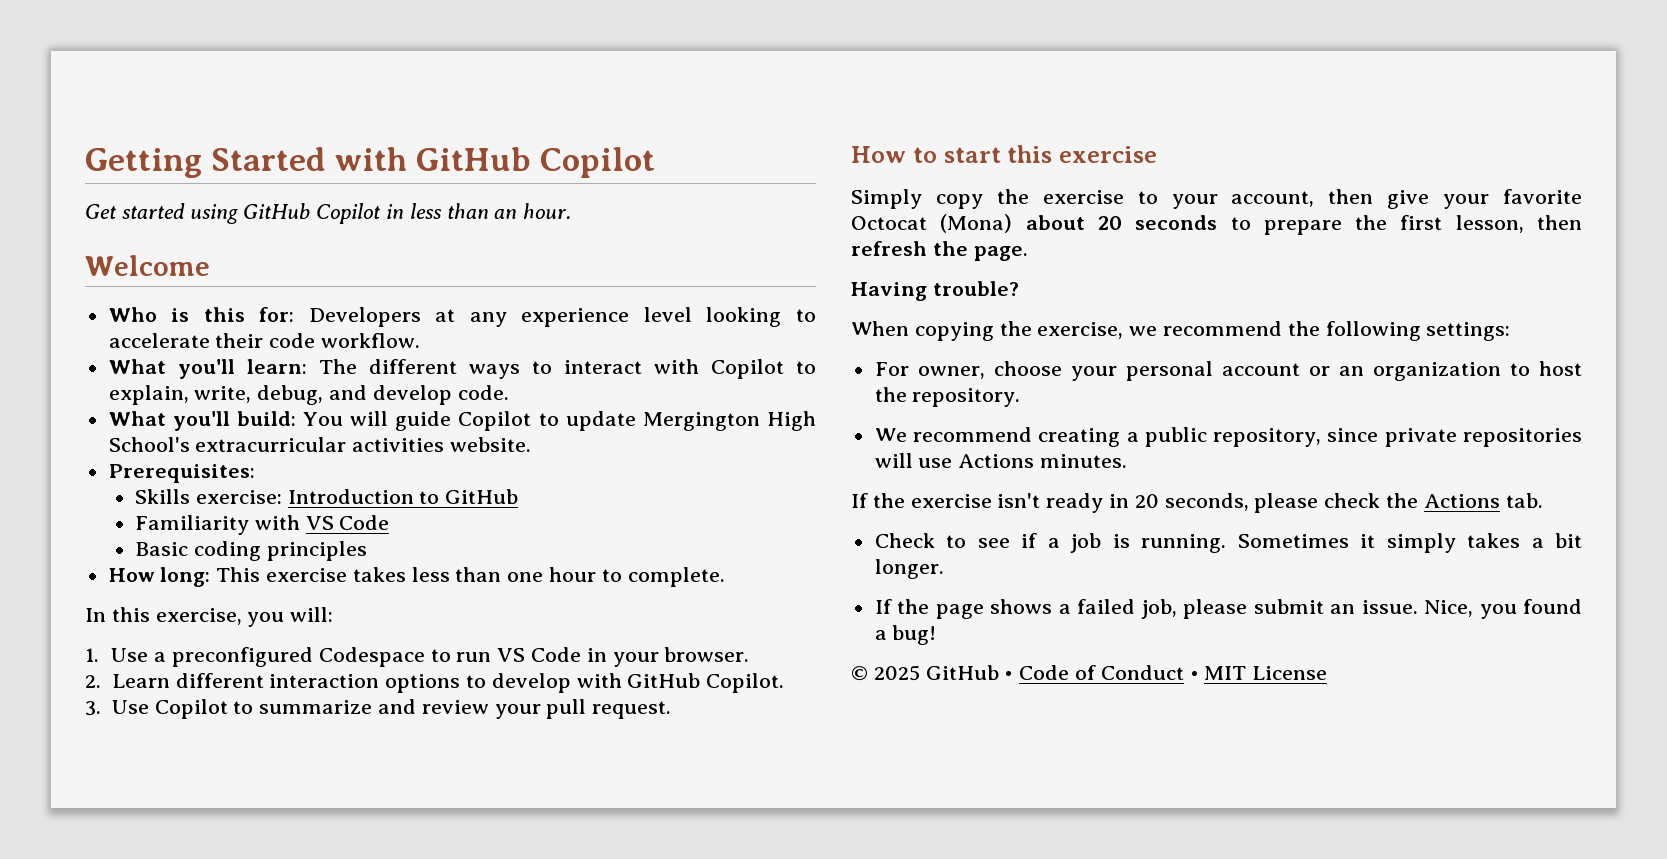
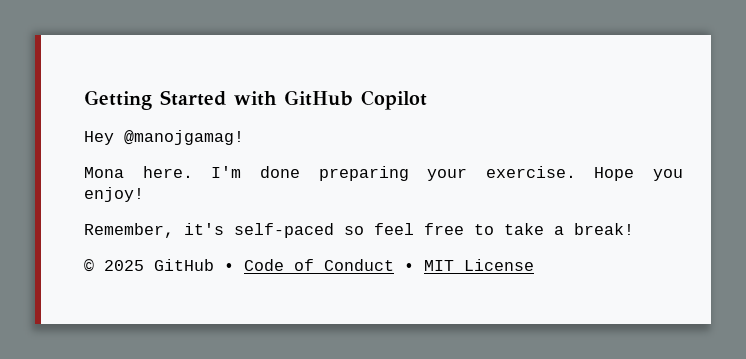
- Get started using GitHub Copilot in less than an hour.
- Welcome
- Who is this for: Developers at any experience level looking to accelerate their code workflow.
- What you'll learn: The different ways to interact with Copilot to explain, write, debug, and develop code.
- What you'll build: You will guide Copilot to update Mergington High School's extracurricular activities website.
- Prerequisites:
- Skills exercise: Introduction to GitHub
- Familiarity with VS Code
- Basic coding principles
- How long: This exercise takes less than one hour to complete.
- In this exercise, you will:
- 1. Use a preconfigured Codespace to run VS Code in your browser.
- 2. Learn different interaction options to develop with GitHub Copilot.
- 3. Use Copilot to summarize and review your pull request.
- How to start this exercise
- Simply copy the exercise to your account, then give your favorite Octocat (Mona) about 20 seconds to prepare the first lesson, then refresh the page.
- Having trouble?
- When copying the exercise, we recommend the following settings:
- For owner, choose your personal account or an organization to host the repository.
- We recommend creating a public repository, since private repositories will use Actions minutes.
- If the exercise isn't ready in 20 seconds, please check the Actions tab.
- Check to see if a job is running. Sometimes it simply takes a bit longer.
- If the page shows a failed job, please submit an issue. Nice, you found a bug!
+ Hey @manojgamag!
+ Mona here. I'm done preparing your exercise. Hope you enjoy!
+ Remember, it's self-paced so feel free to take a break!

